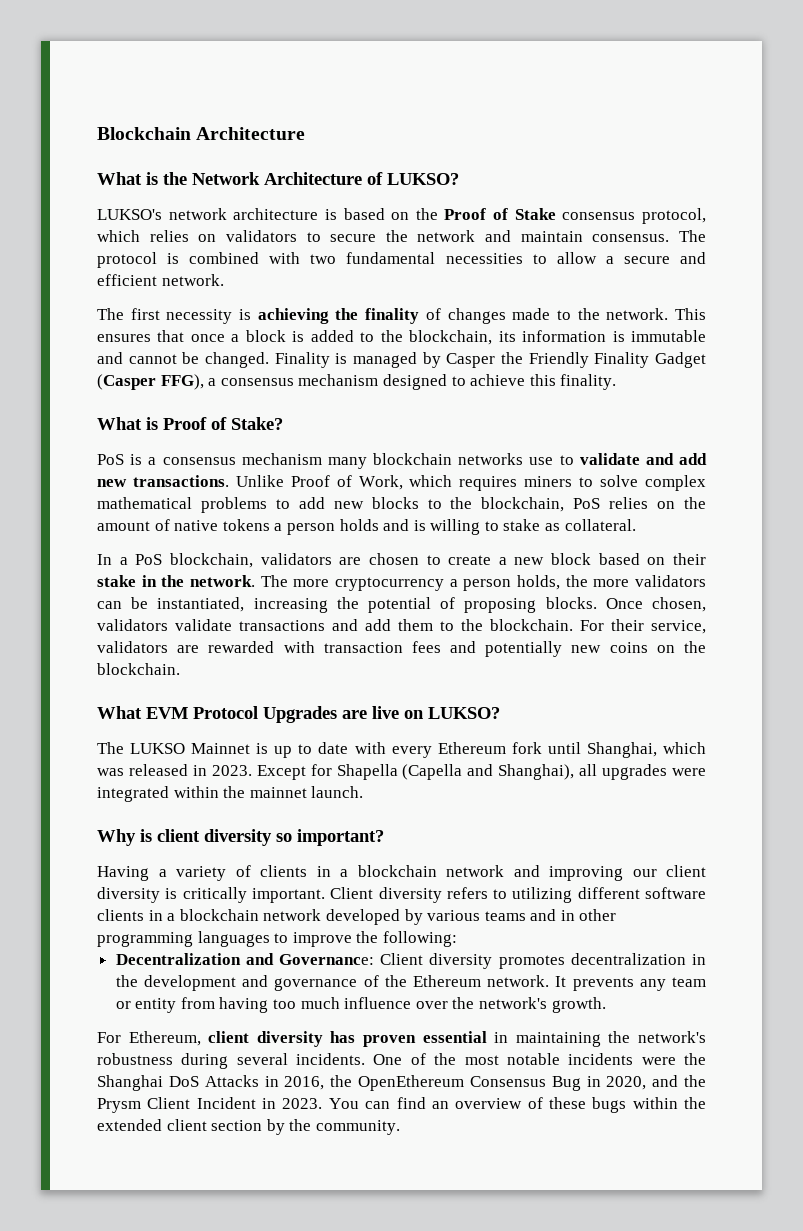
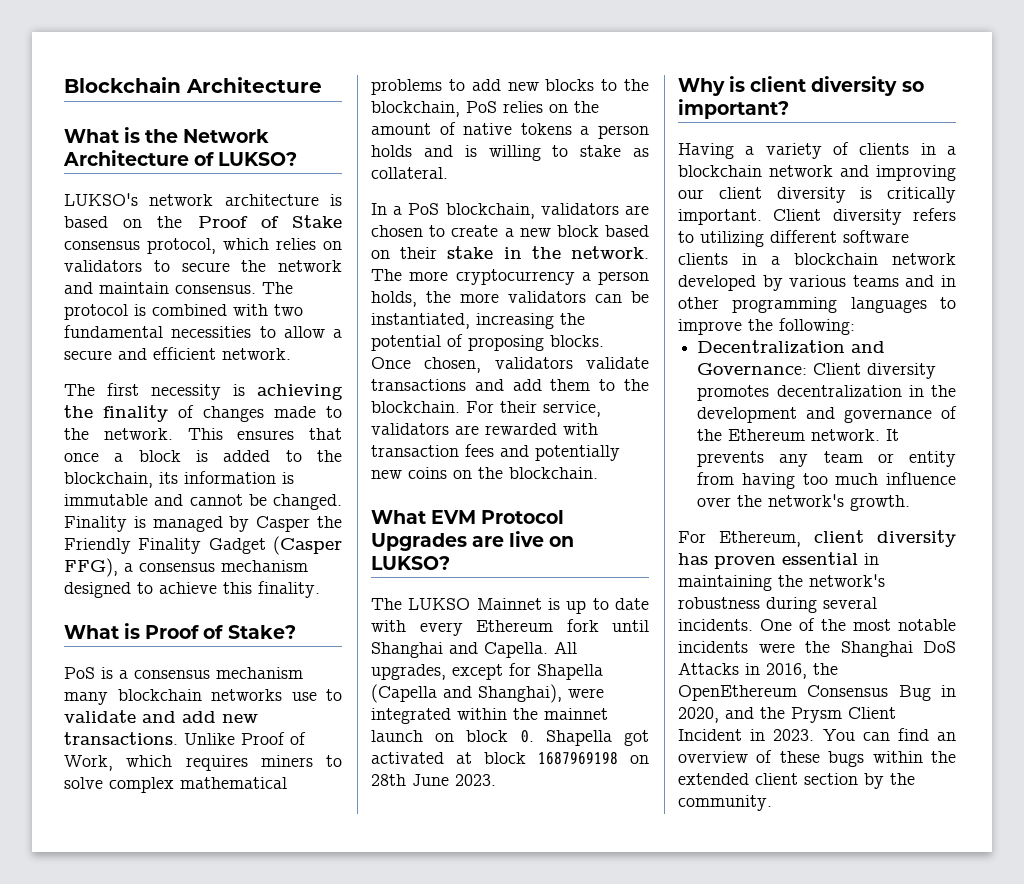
- The LUKSO Mainnet is up to date with every Ethereum fork until Shanghai, which was released in 2023. Except for Shapella (Capella and Shanghai), all upgrades were integrated within the mainnet launch.
+ The LUKSO Mainnet is up to date with every Ethereum fork until Shanghai and Capella. All upgrades, except for Shapella (Capella and Shanghai), were integrated within the mainnet launch on block 0. Shapella got activated at block 1687969198 on 28th June 2023.

